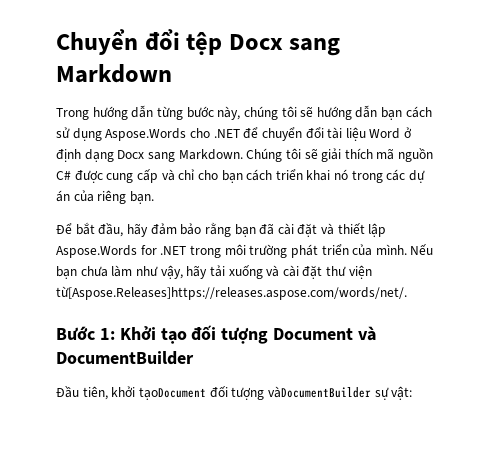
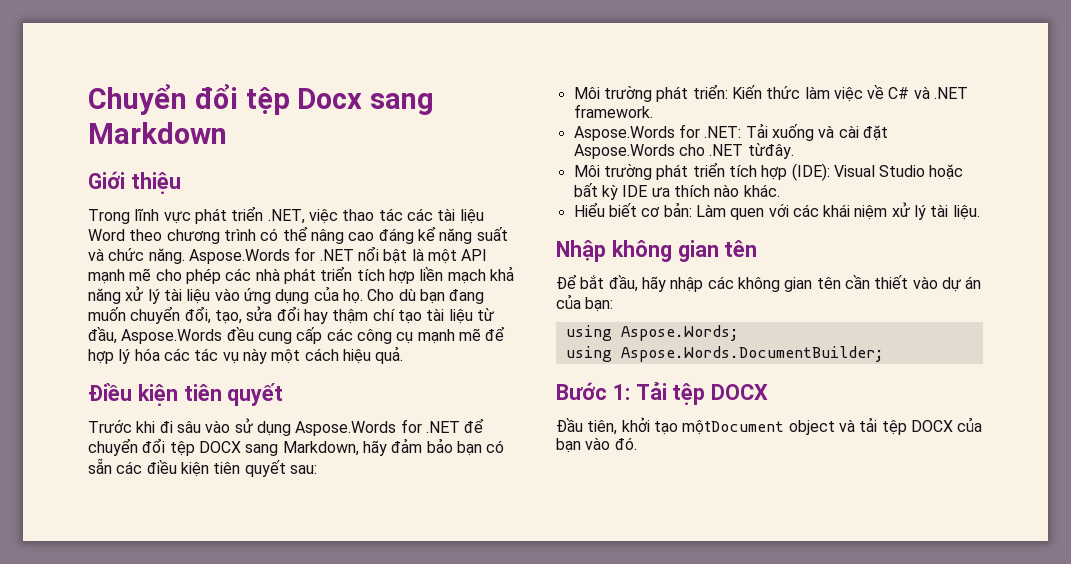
+ Giới thiệu
- Trong hướng dẫn từng bước này, chúng tôi sẽ hướng dẫn bạn cách sử dụng Aspose.Words cho .NET để chuyển đổi tài liệu Word ở định dạng Docx sang Markdown. Chúng tôi sẽ giải thích mã nguồn C# được cung cấp và chỉ cho bạn cách triển khai nó trong các dự án của riêng bạn.
- Để bắt đầu, hãy đảm bảo rằng bạn đã cài đặt và thiết lập Aspose.Words for .NET trong môi trường phát triển của mình. Nếu bạn chưa làm như vậy, hãy tải xuống và cài đặt thư viện từ[Aspose.Releases]https://releases.aspose.com/words/net/.
- Bước 1: Khởi tạo đối tượng Document và DocumentBuilder
- Đầu tiên, khởi tạoDocument đối tượng vàDocumentBuilder sự vật:
+ Trong lĩnh vực phát triển .NET, việc thao tác các tài liệu Word theo chương trình có thể nâng cao đáng kể năng suất và chức năng. Aspose.Words for .NET nổi bật là một API mạnh mẽ cho phép các nhà phát triển tích hợp liền mạch khả năng xử lý tài liệu vào ứng dụng của họ. Cho dù bạn đang muốn chuyển đổi, tạo, sửa đổi hay thậm chí tạo tài liệu từ đầu, Aspose.Words đều cung cấp các công cụ mạnh mẽ để hợp lý hóa các tác vụ này một cách hiệu quả.
+ Điều kiện tiên quyết
+ Trước khi đi sâu vào sử dụng Aspose.Words for .NET để chuyển đổi tệp DOCX sang Markdown, hãy đảm bảo bạn có sẵn các điều kiện tiên quyết sau:
+ Môi trường phát triển: Kiến thức làm việc về C# và .NET framework.
+ Aspose.Words for .NET: Tải xuống và cài đặt Aspose.Words cho .NET từđây.
+ Môi trường phát triển tích hợp (IDE): Visual Studio hoặc bất kỳ IDE ưa thích nào khác.
+ Hiểu biết cơ bản: Làm quen với các khái niệm xử lý tài liệu.
+ Nhập không gian tên
+ Để bắt đầu, hãy nhập các không gian tên cần thiết vào dự án của bạn:
+ using Aspose.Words;
+ using Aspose.Words.DocumentBuilder;
+ Bước 1: Tải tệp DOCX
+ Đầu tiên, khởi tạo mộtDocument object và tải tệp DOCX của bạn vào đó.

